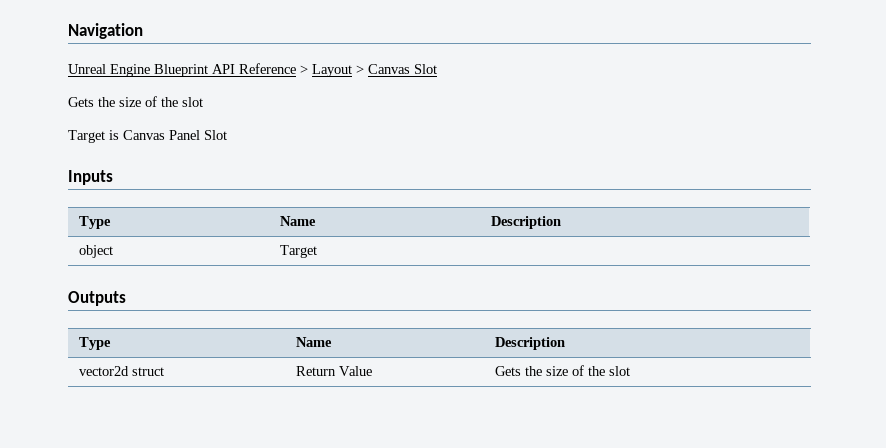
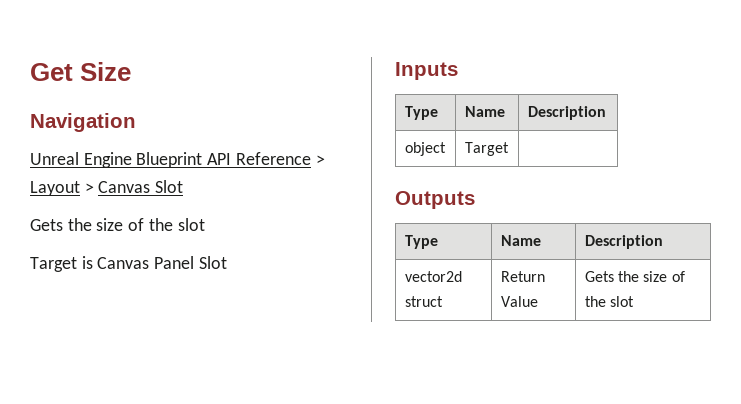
+ Get Size

